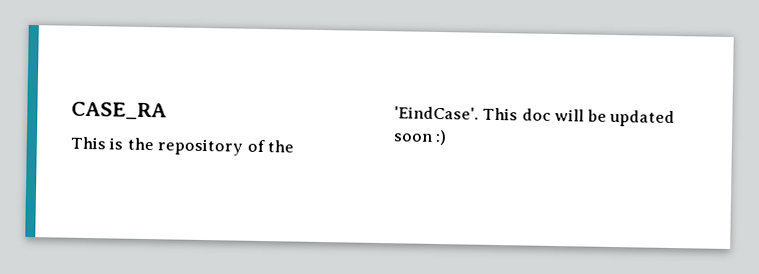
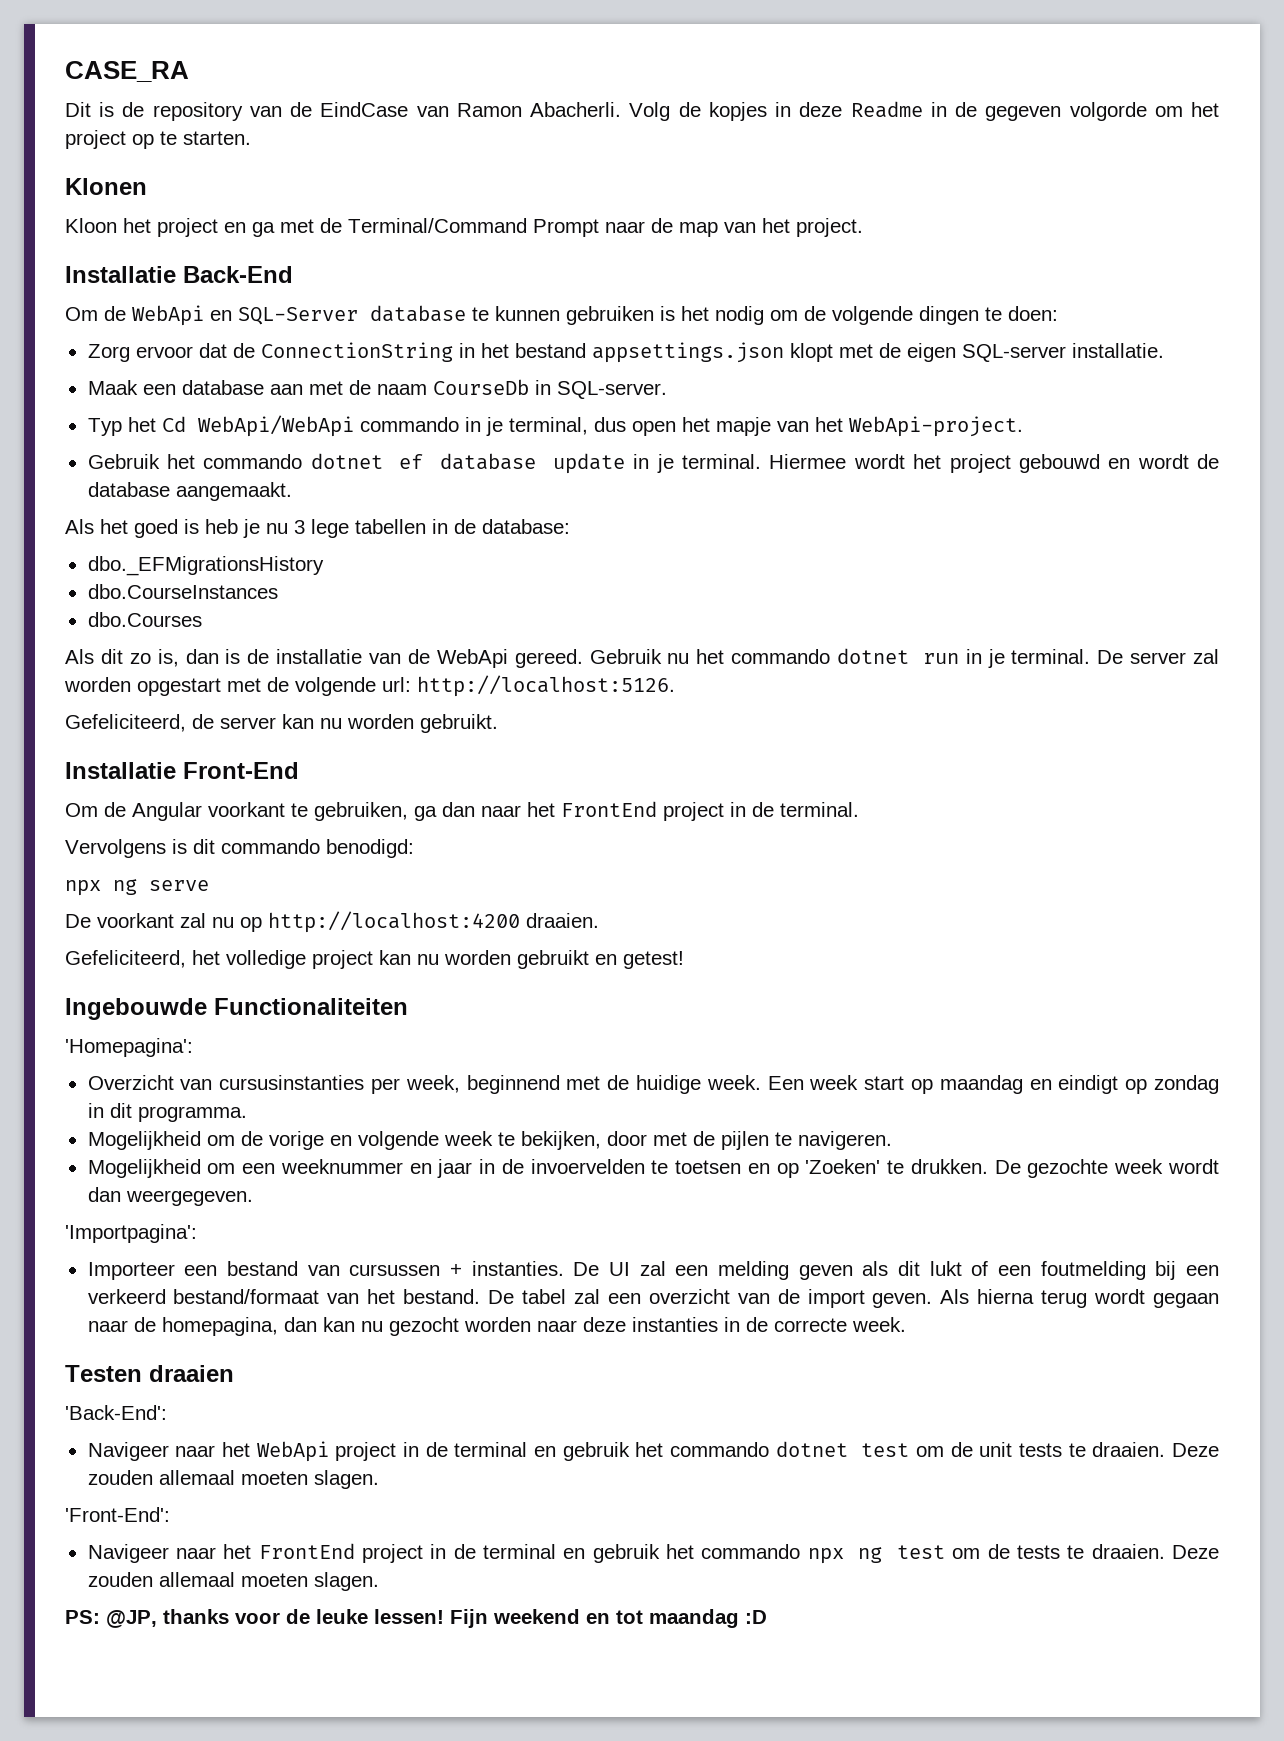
- This is the repository of the 'EindCase'. This doc will be updated soon :)
+ Dit is de repository van de EindCase van Ramon Abacherli. Volg de kopjes in deze Readme in de gegeven volgorde om het project op te starten.
+ Klonen
+ Kloon het project en ga met de Terminal/Command Prompt naar de map van het project.
+ Installatie Back-End
+ Om de WebApi en SQL-Server database te kunnen gebruiken is het nodig om de volgende dingen te doen:
+ Zorg ervoor dat de ConnectionString in het bestand appsettings.json klopt met de eigen SQL-server installatie.
+ Maak een database aan met de naam CourseDb in SQL-server.
+ Typ het Cd WebApi/WebApi commando in je terminal, dus open het mapje van het WebApi-project.
+ Gebruik het commando dotnet ef database update in je terminal. Hiermee wordt het project gebouwd en wordt de database aangemaakt.
+ Als het goed is heb je nu 3 lege tabellen in de database:
+ dbo._EFMigrationsHistory
+ dbo.CourseInstances
+ dbo.Courses
+ Als dit zo is, dan is de installatie van de WebApi gereed. Gebruik nu het commando dotnet run in je terminal. De server zal worden opgestart met de volgende url: http://localhost:5126.
+ Gefeliciteerd, de server kan nu worden gebruikt.
+ Installatie Front-End
+ Om de Angular voorkant te gebruiken, ga dan naar het FrontEnd project in de terminal.
+ Vervolgens is dit commando benodigd:
+ npx ng serve
+ De voorkant zal nu op http://localhost:4200 draaien.
+ Gefeliciteerd, het volledige project kan nu worden gebruikt en getest!
+ Ingebouwde Functionaliteiten
+ 'Homepagina':
+ Overzicht van cursusinstanties per week, beginnend met de huidige week. Een week start op maandag en eindigt op zondag in dit programma.
+ Mogelijkheid om de vorige en volgende week te bekijken, door met de pijlen te navigeren.
+ Mogelijkheid om een weeknummer en jaar in de invoervelden te toetsen en op 'Zoeken' te drukken. De gezochte week wordt dan weergegeven.
+ 'Importpagina':
+ Importeer een bestand van cursussen + instanties. De UI zal een melding geven als dit lukt of een foutmelding bij een verkeerd bestand/formaat van het bestand. De tabel zal een overzicht van de import geven. Als hierna terug wordt gegaan naar de homepagina, dan kan nu gezocht worden naar deze instanties in de correcte week.
+ Testen draaien
+ 'Back-End':
+ Navigeer naar het WebApi project in de terminal en gebruik het commando dotnet test om de unit tests te draaien. Deze zouden allemaal moeten slagen.
+ 'Front-End':
+ Navigeer naar het FrontEnd project in de terminal en gebruik het commando npx ng test om de tests te draaien. Deze zouden allemaal moeten slagen.
+ PS: @JP, thanks voor de leuke lessen! Fijn weekend en tot maandag :D

